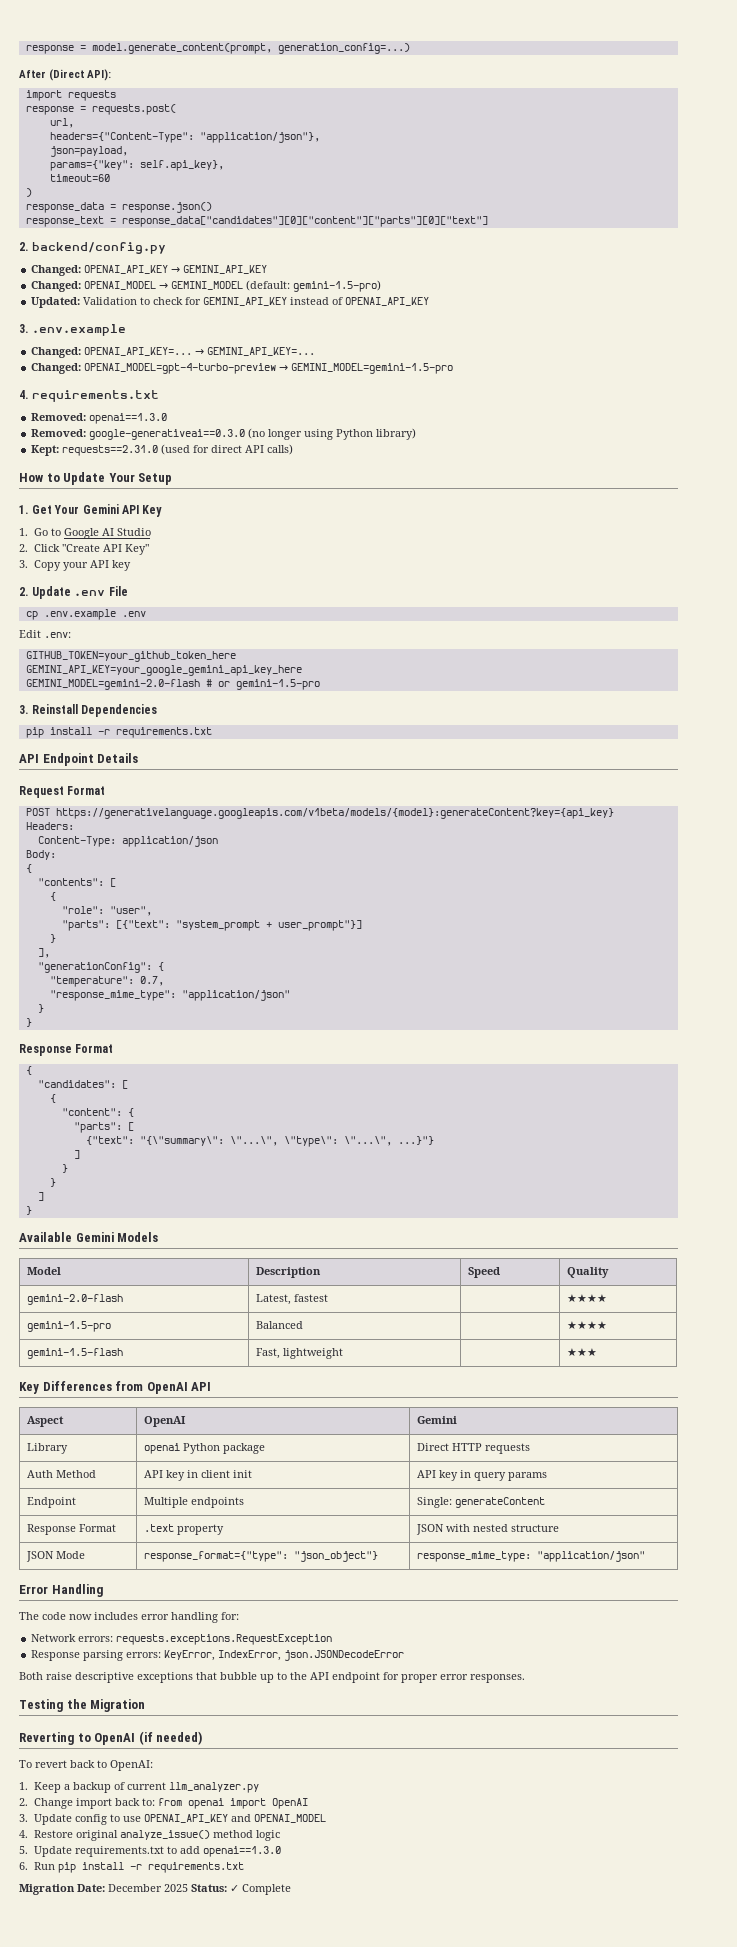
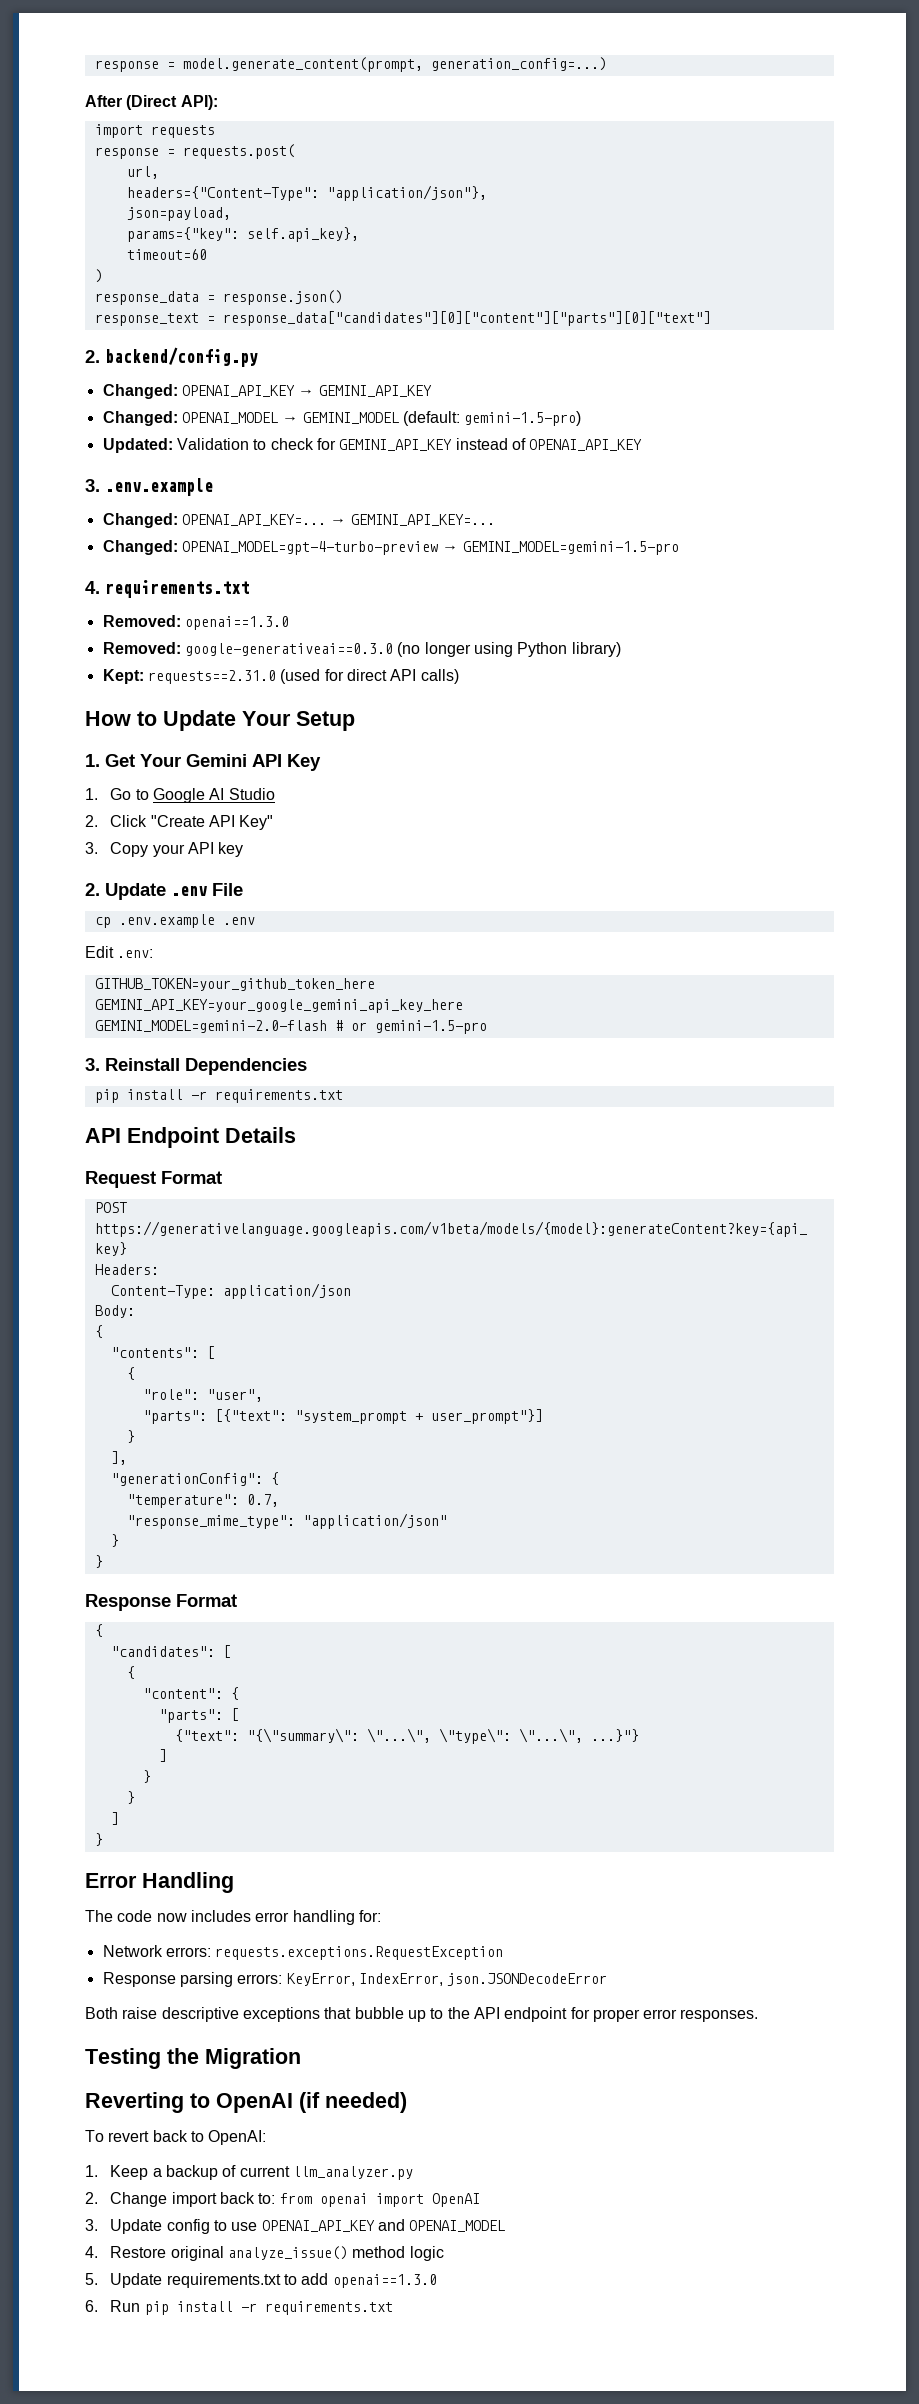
- Available Gemini Models
- Model | Description | Speed | Quality
- gemini-2.0-flash | Latest, fastest | | ★★★★
- gemini-1.5-pro | Balanced | | ★★★★
- gemini-1.5-flash | Fast, lightweight | | ★★★
- Key Differences from OpenAI API
- Aspect | OpenAI | Gemini
- Library | openai Python package | Direct HTTP requests
- Auth Method | API key in client init | API key in query params
- Endpoint | Multiple endpoints | Single: generateContent
- Response Format | .text property | JSON with nested structure
- JSON Mode | response_format={"type": "json_object"} | response_mime_type: "application/json"
- Migration Date: December 2025 Status: ✓ Complete

